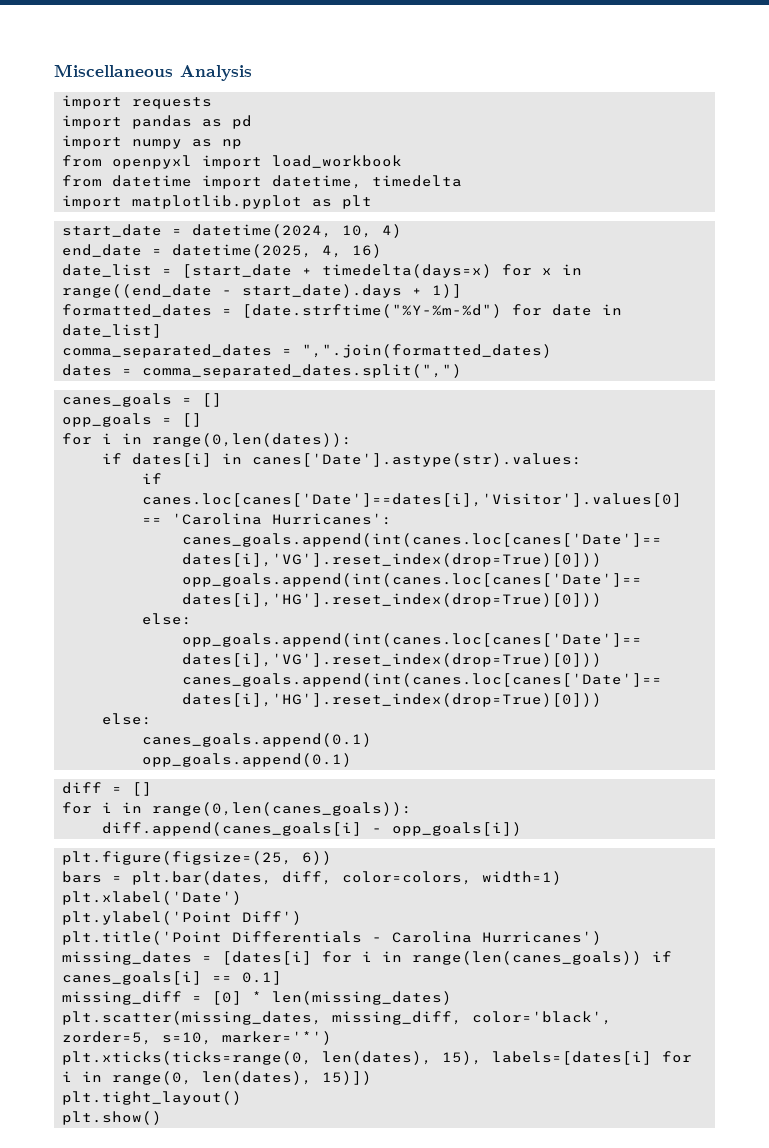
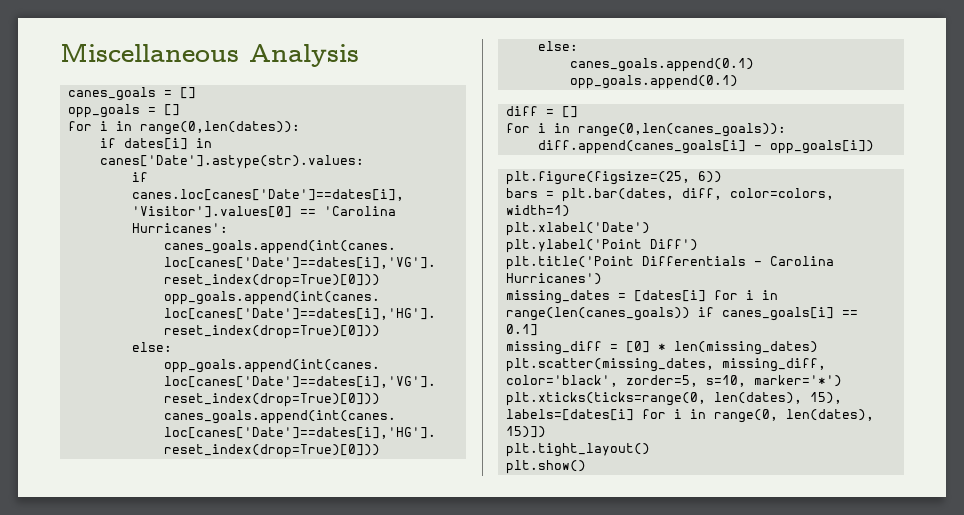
- import requests
- import pandas as pd
- import numpy as np
- from openpyxl import load_workbook
- from datetime import datetime, timedelta
- import matplotlib.pyplot as plt
- start_date = datetime(2024, 10, 4)
- end_date = datetime(2025, 4, 16)
- date_list = [start_date + timedelta(days=x) for x in range((end_date - start_date).days + 1)]
- formatted_dates = [date.strftime("%Y-%m-%d") for date in date_list]
- comma_separated_dates = ",".join(formatted_dates)
- dates = comma_separated_dates.split(",")

